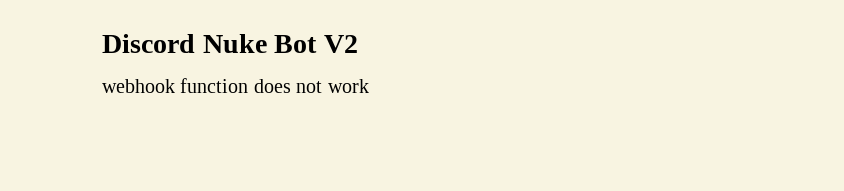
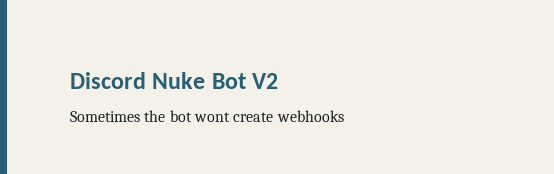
- webhook function does not work
+ Sometimes the bot wont create webhooks

